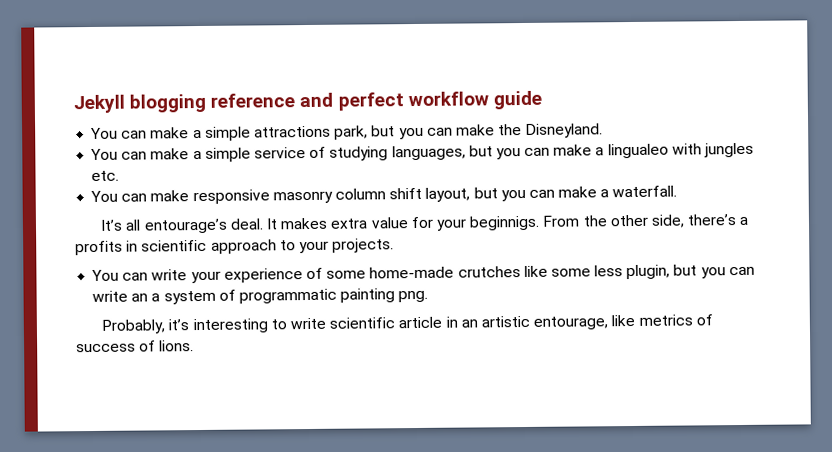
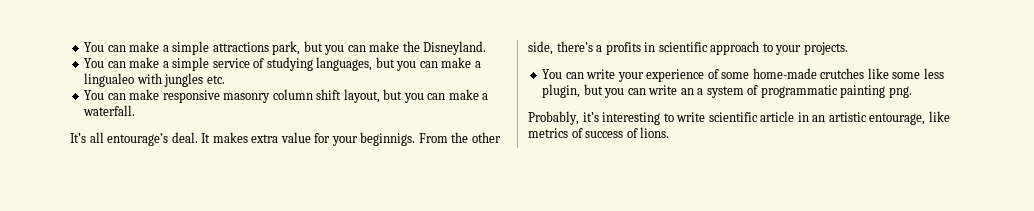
- Jekyll blogging reference and perfect workflow guide

